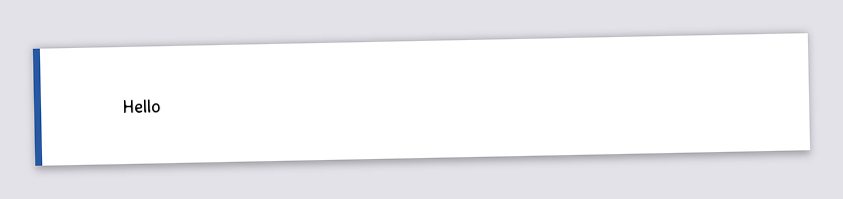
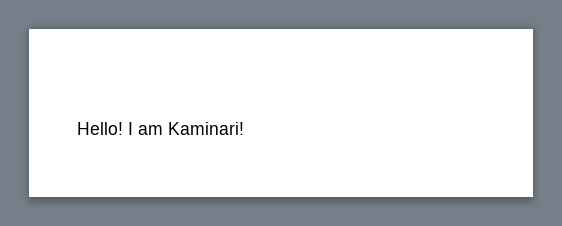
- Hello
+ Hello! I am Kaminari!

